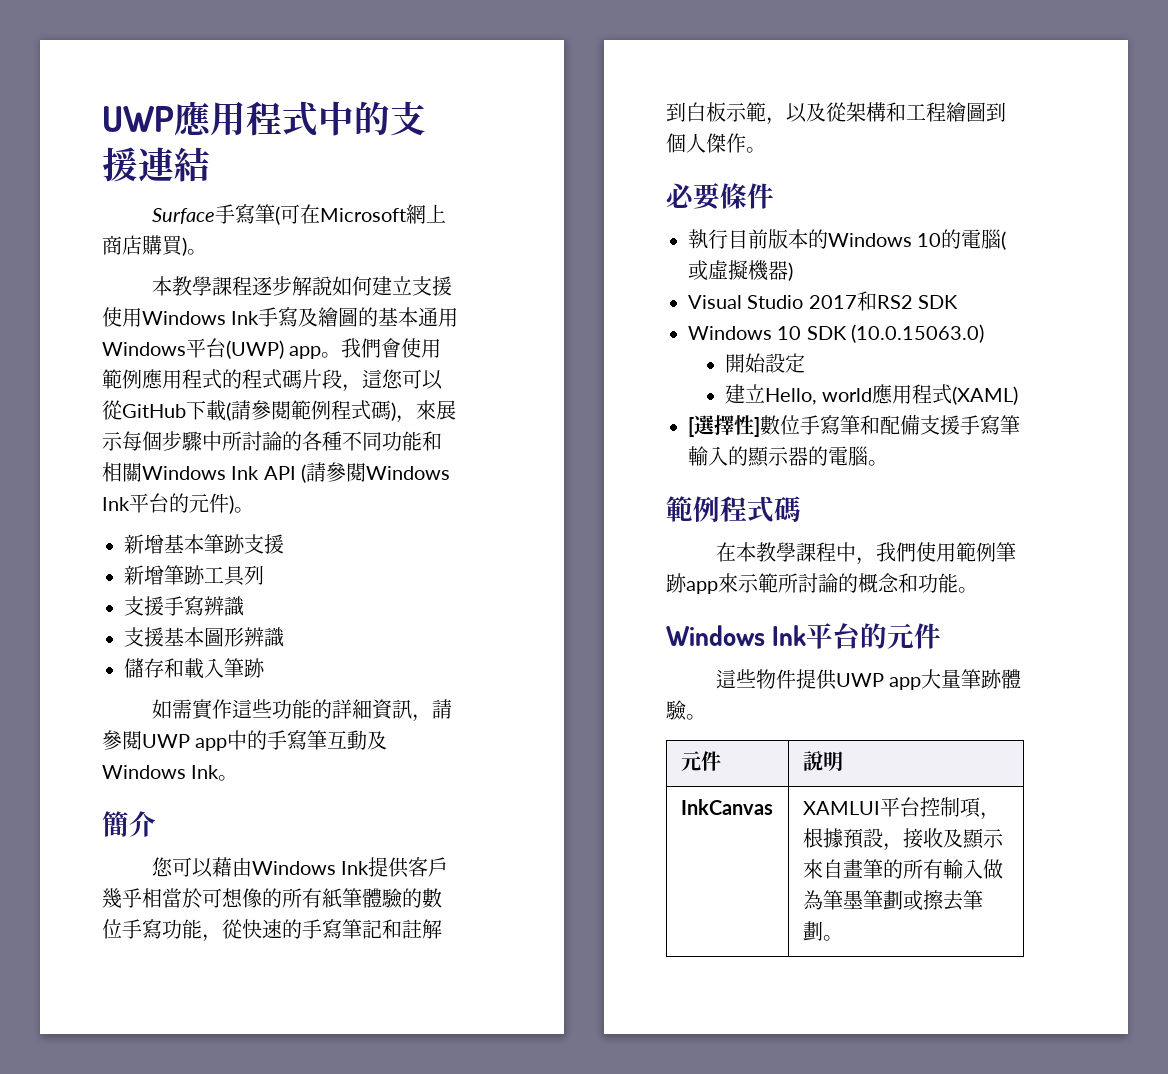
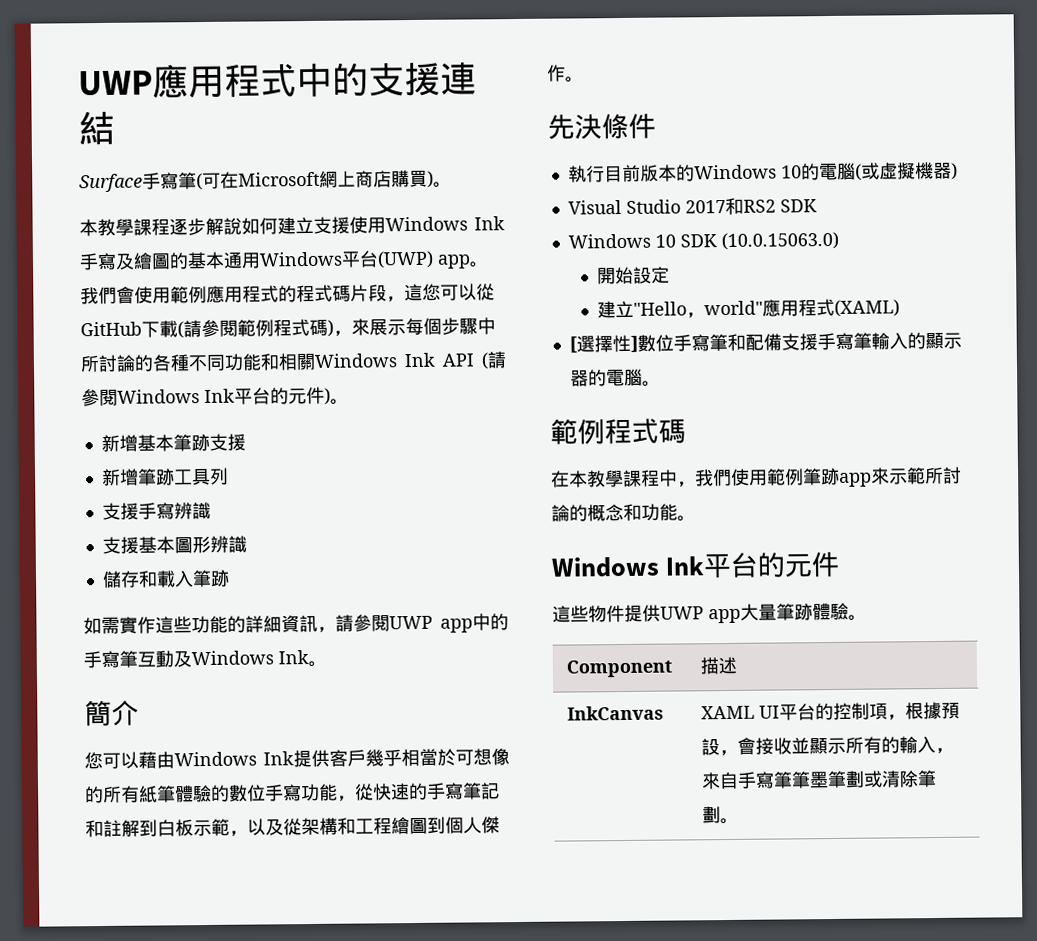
- 必要條件
+ 先決條件
- 建立Hello, world應用程式(XAML)
+ 建立"Hello，world"應用程式(XAML)
- 元件 | 說明
+ Component | 描述
- InkCanvas | XAMLUI平台控制項，根據預設，接收及顯示來自畫筆的所有輸入做為筆墨筆劃或擦去筆劃。
+ InkCanvas | XAML UI平台的控制項，根據預設，會接收並顯示所有的輸入，來自手寫筆筆墨筆劃或清除筆劃。

